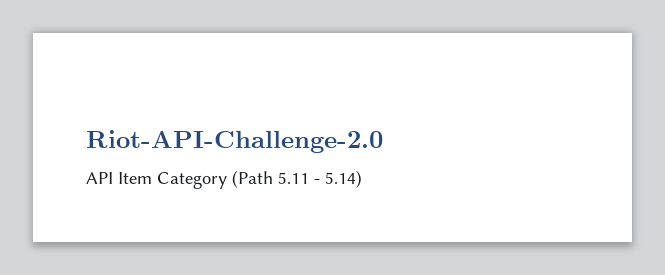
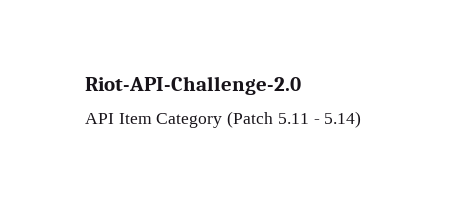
- API Item Category (Path 5.11 - 5.14)
+ API Item Category (Patch 5.11 - 5.14)

